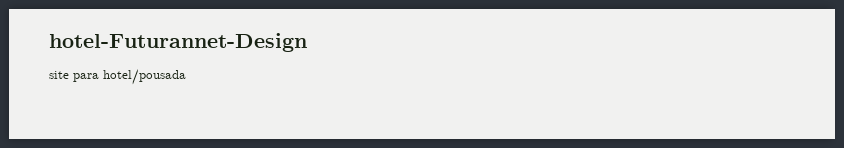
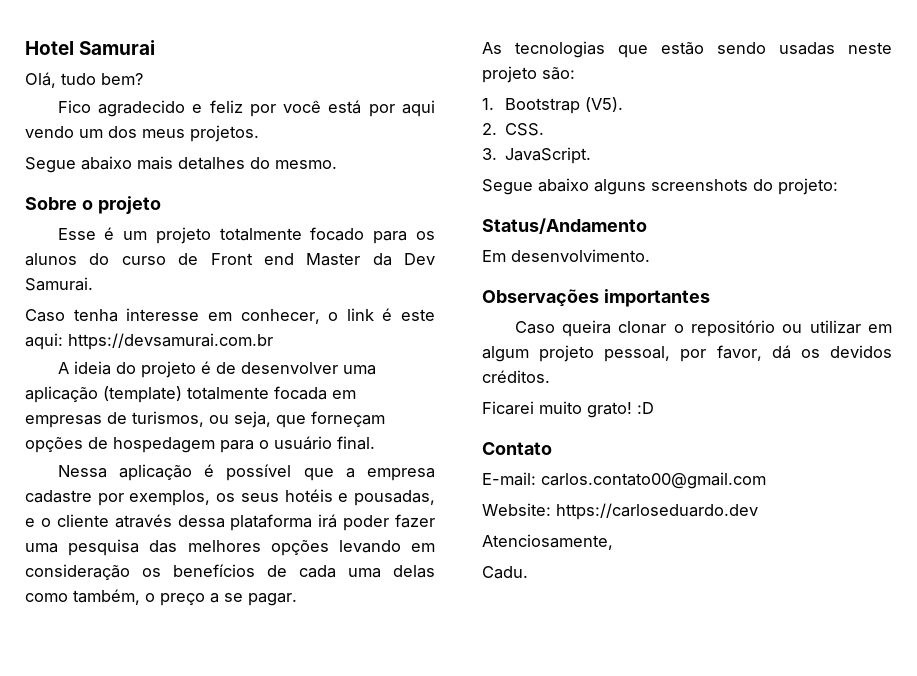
- hotel-Futurannet-Design
- site para hotel/pousada
+ Hotel Samurai
+ Olá, tudo bem?
+ Fico agradecido e feliz por você está por aqui vendo um dos meus projetos.
+ Segue abaixo mais detalhes do mesmo.
+ Sobre o projeto
+ Esse é um projeto totalmente focado para os alunos do curso de Front end Master da Dev Samurai.
+ Caso tenha interesse em conhecer, o link é este aqui: https://devsamurai.com.br
+ A ideia do projeto é de desenvolver uma aplicação (template) totalmente focada em empresas de turismos, ou seja, que forneçam opções de hospedagem para o usuário final.
+ Nessa aplicação é possível que a empresa cadastre por exemplos, os seus hotéis e pousadas, e o cliente através dessa plataforma irá poder fazer uma pesquisa das melhores opções levando em consideração os benefícios de cada uma delas como também, o preço a se pagar.
+ As tecnologias que estão sendo usadas neste projeto são:
+ 1. Bootstrap (V5).
+ 2. CSS.
+ 3. JavaScript.
+ Segue abaixo alguns screenshots do projeto:
+ Status/Andamento
+ Em desenvolvimento.
+ Observações importantes
+ Caso queira clonar o repositório ou utilizar em algum projeto pessoal, por favor, dá os devidos créditos.
+ Ficarei muito grato! :D
+ Contato
+ E-mail: carlos.contato00@gmail.com
+ Website: https://carloseduardo.dev
+ Atenciosamente,
+ Cadu.

